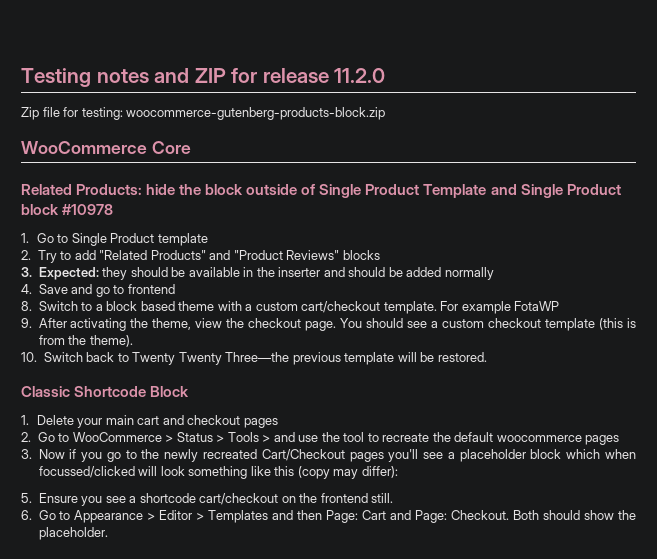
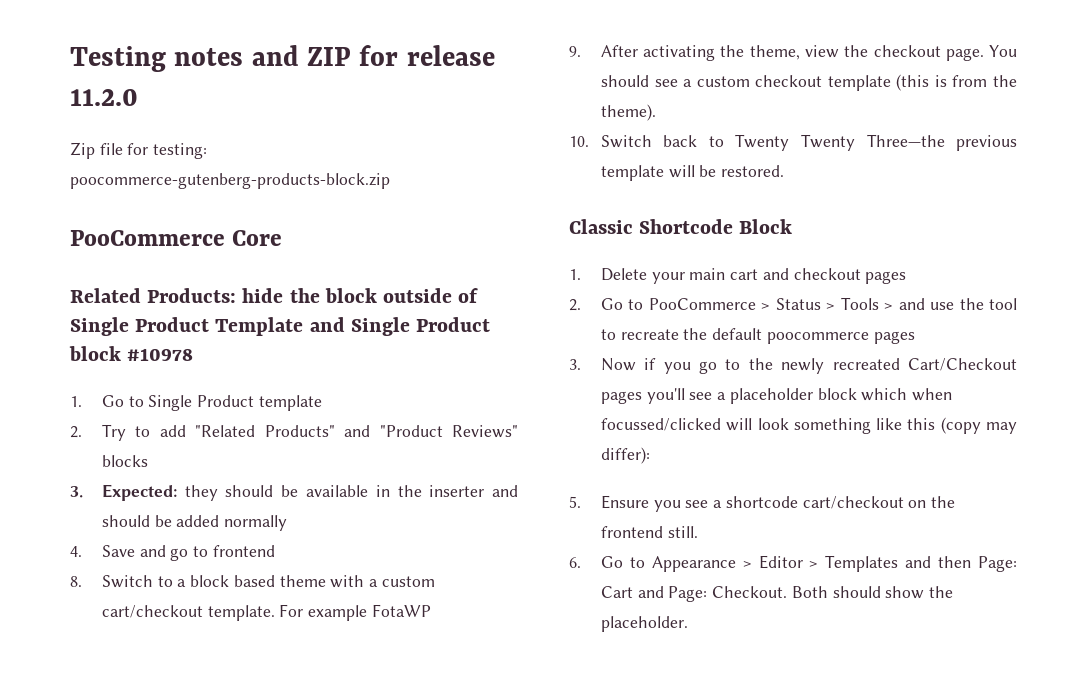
- Zip file for testing: woocommerce-gutenberg-products-block.zip
- WooCommerce Core
+ Zip file for testing: poocommerce-gutenberg-products-block.zip
+ PooCommerce Core
- 2. Go to WooCommerce > Status > Tools > and use the tool to recreate the default woocommerce pages
+ 2. Go to PooCommerce > Status > Tools > and use the tool to recreate the default poocommerce pages

